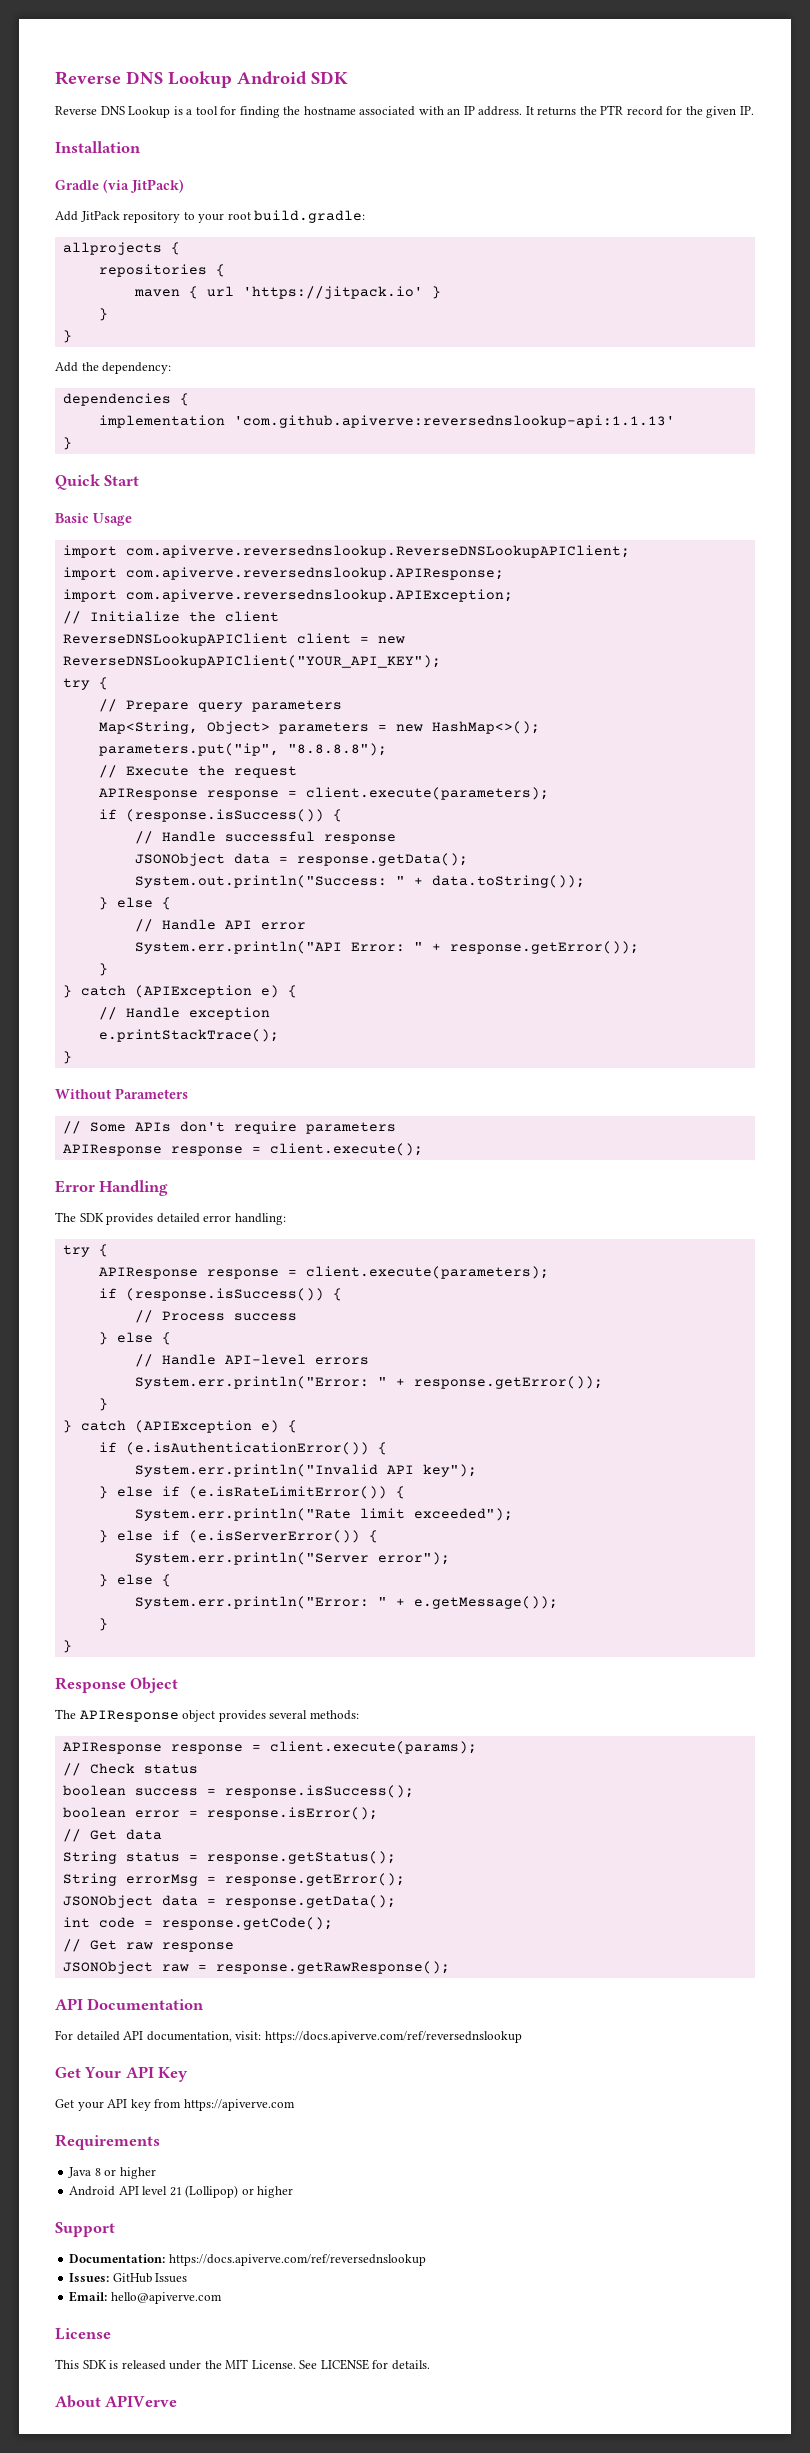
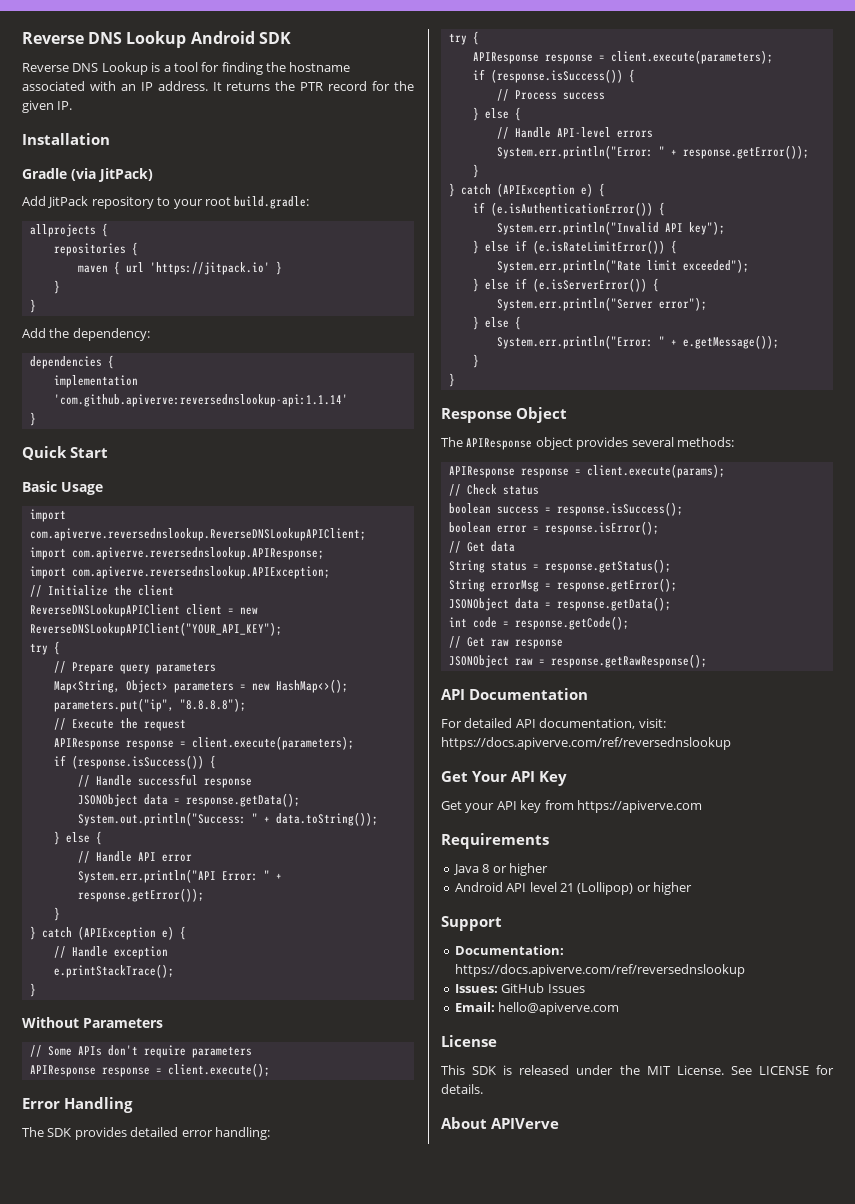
- implementation 'com.github.apiverve:reversednslookup-api:1.1.13'
+ implementation 'com.github.apiverve:reversednslookup-api:1.1.14'

